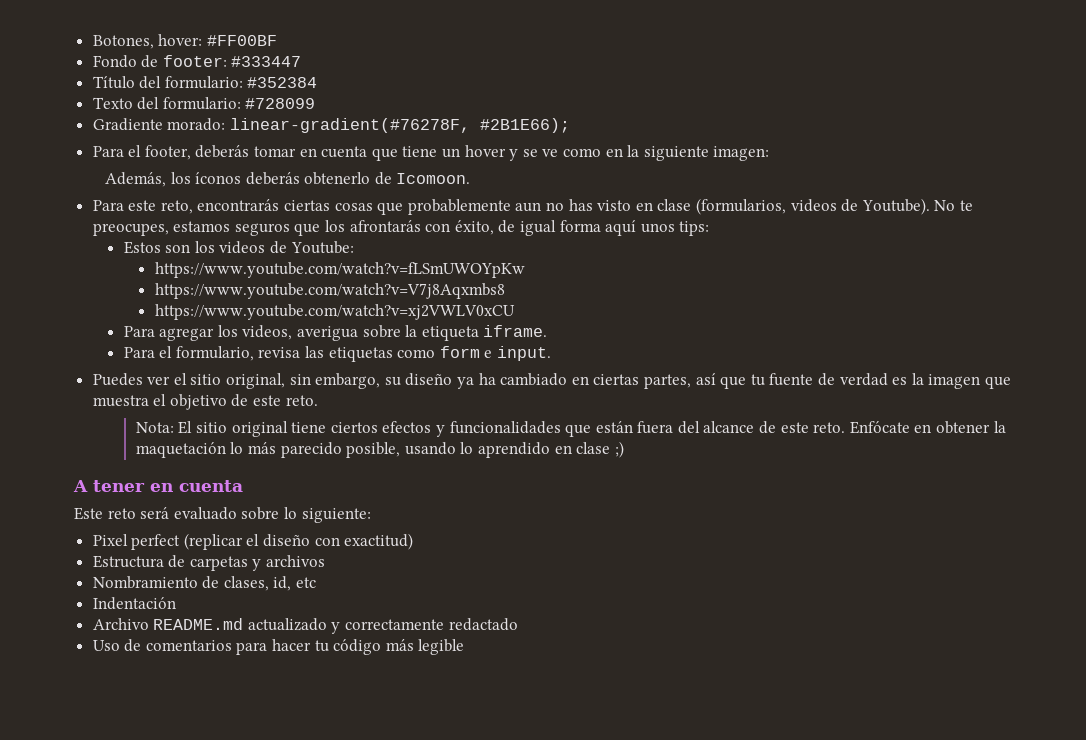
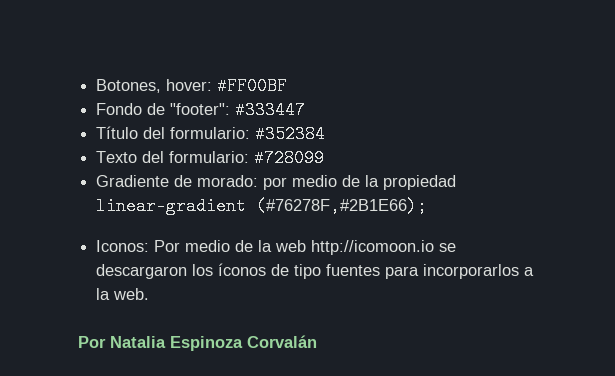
- Fondo de footer: #333447
+ Fondo de "footer": #333447
- Gradiente morado: linear-gradient(#76278F, #2B1E66);
- Para el footer, deberás tomar en cuenta que tiene un hover y se ve como en la siguiente imagen:
- Además, los íconos deberás obtenerlo de Icomoon.
- Para este reto, encontrarás ciertas cosas que probablemente aun no has visto en clase (formularios, videos de Youtube). No te preocupes, estamos seguros que los afrontarás con éxito, de igual forma aquí unos tips:
- Estos son los videos de Youtube:
- https://www.youtube.com/watch?v=fLSmUWOYpKw
- https://www.youtube.com/watch?v=V7j8Aqxmbs8
- https://www.youtube.com/watch?v=xj2VWLV0xCU
- Para agregar los videos, averigua sobre la etiqueta iframe.
- Para el formulario, revisa las etiquetas como form e input.
- Puedes ver el sitio original, sin embargo, su diseño ya ha cambiado en ciertas partes, así que tu fuente de verdad es la imagen que muestra el objetivo de este reto.
- Nota: El sitio original tiene ciertos efectos y funcionalidades que están fuera del alcance de este reto. Enfócate en obtener la maquetación lo más parecido posible, usando lo aprendido en clase ;)
- A tener en cuenta
- Este reto será evaluado sobre lo siguiente:
- Pixel perfect (replicar el diseño con exactitud)
- Estructura de carpetas y archivos
- Nombramiento de clases, id, etc
- Indentación
- Archivo README.md actualizado y correctamente redactado
- Uso de comentarios para hacer tu código más legible
+ Gradiente de morado: por medio de la propiedad linear-gradient (#76278F,#2B1E66);
+ Iconos: Por medio de la web http://icomoon.io se descargaron los íconos de tipo fuentes para incorporarlos a la web.
+ Por Natalia Espinoza Corvalán

